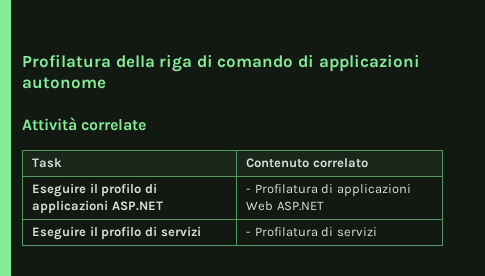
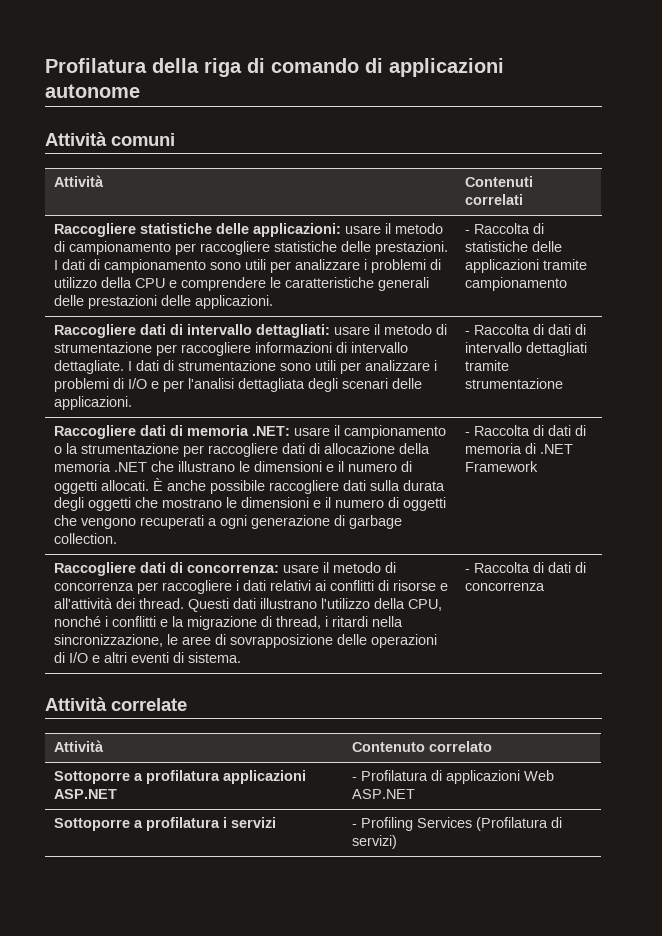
+ Attività comuni
+ Attività | Contenuti correlati
+ Raccogliere statistiche delle applicazioni: usare il metodo di campionamento per raccogliere statistiche delle prestazioni. I dati di campionamento sono utili per analizzare i problemi di utilizzo della CPU e comprendere le caratteristiche generali delle prestazioni delle applicazioni. | - Raccolta di statistiche delle applicazioni tramite campionamento
+ Raccogliere dati di intervallo dettagliati: usare il metodo di strumentazione per raccogliere informazioni di intervallo dettagliate. I dati di strumentazione sono utili per analizzare i problemi di I/O e per l'analisi dettagliata degli scenari delle applicazioni. | - Raccolta di dati di intervallo dettagliati tramite strumentazione
+ Raccogliere dati di memoria .NET: usare il campionamento o la strumentazione per raccogliere dati di allocazione della memoria .NET che illustrano le dimensioni e il numero di oggetti allocati. È anche possibile raccogliere dati sulla durata degli oggetti che mostrano le dimensioni e il numero di oggetti che vengono recuperati a ogni generazione di garbage collection. | - Raccolta di dati di memoria di .NET Framework
+ Raccogliere dati di concorrenza: usare il metodo di concorrenza per raccogliere i dati relativi ai conflitti di risorse e all'attività dei thread. Questi dati illustrano l'utilizzo della CPU, nonché i conflitti e la migrazione di thread, i ritardi nella sincronizzazione, le aree di sovrapposizione delle operazioni di I/O e altri eventi di sistema. | - Raccolta di dati di concorrenza
- Task | Contenuto correlato
+ Attività | Contenuto correlato
- Eseguire il profilo di applicazioni ASP.NET | - Profilatura di applicazioni Web ASP.NET
+ Sottoporre a profilatura applicazioni ASP.NET | - Profilatura di applicazioni Web ASP.NET
- Eseguire il profilo di servizi | - Profilatura di servizi
+ Sottoporre a profilatura i servizi | - Profiling Services (Profilatura di servizi)

